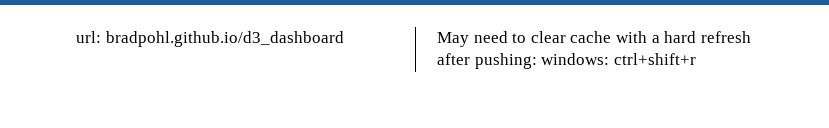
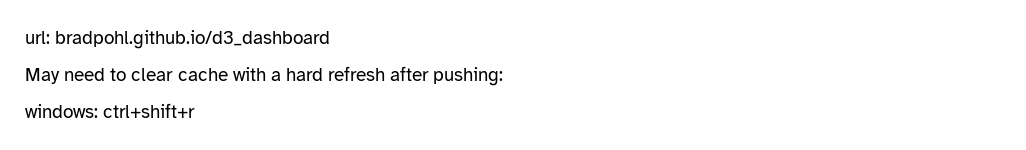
- May need to clear cache with a hard refresh after pushing: windows: ctrl+shift+r
+ May need to clear cache with a hard refresh after pushing:
+ windows: ctrl+shift+r

